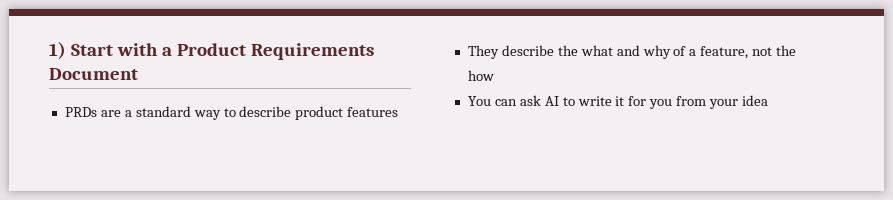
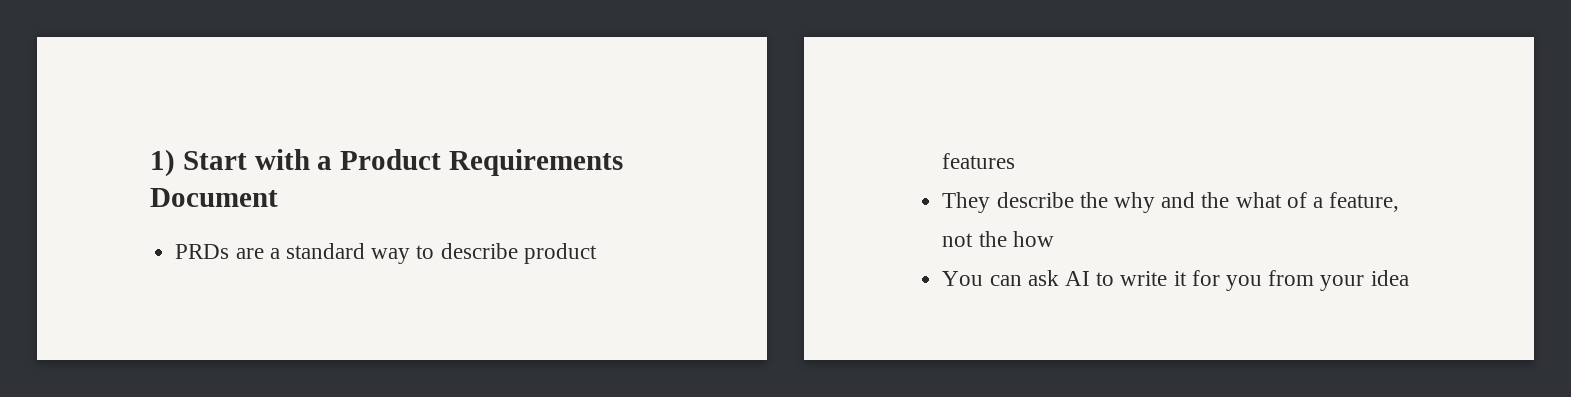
- They describe the what and why of a feature, not the how
+ They describe the why and the what of a feature, not the how

